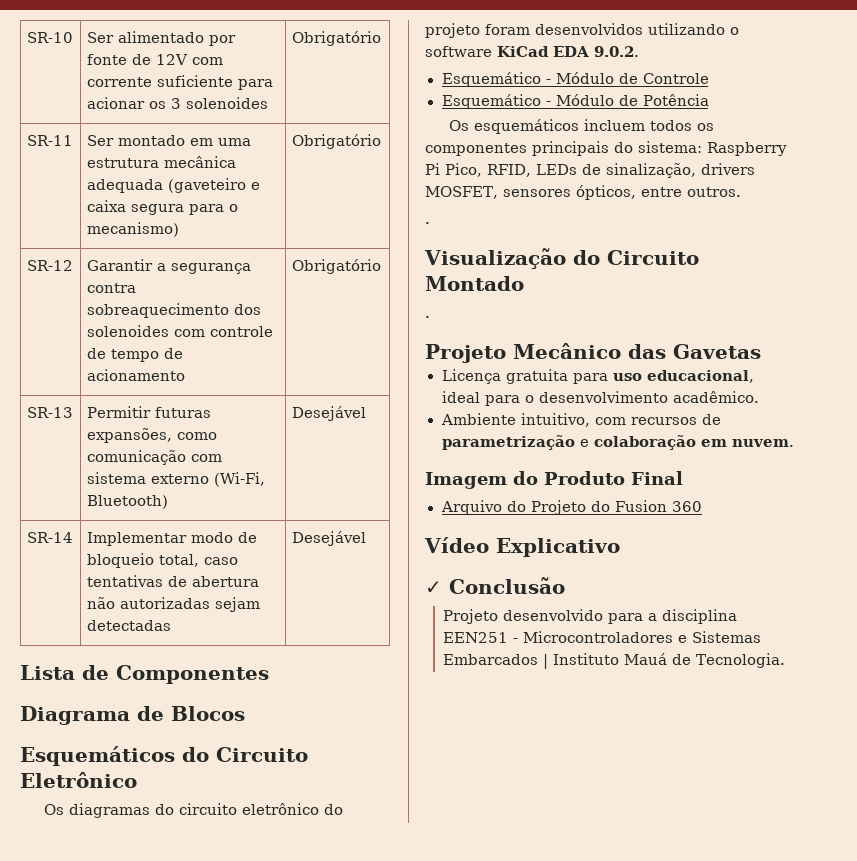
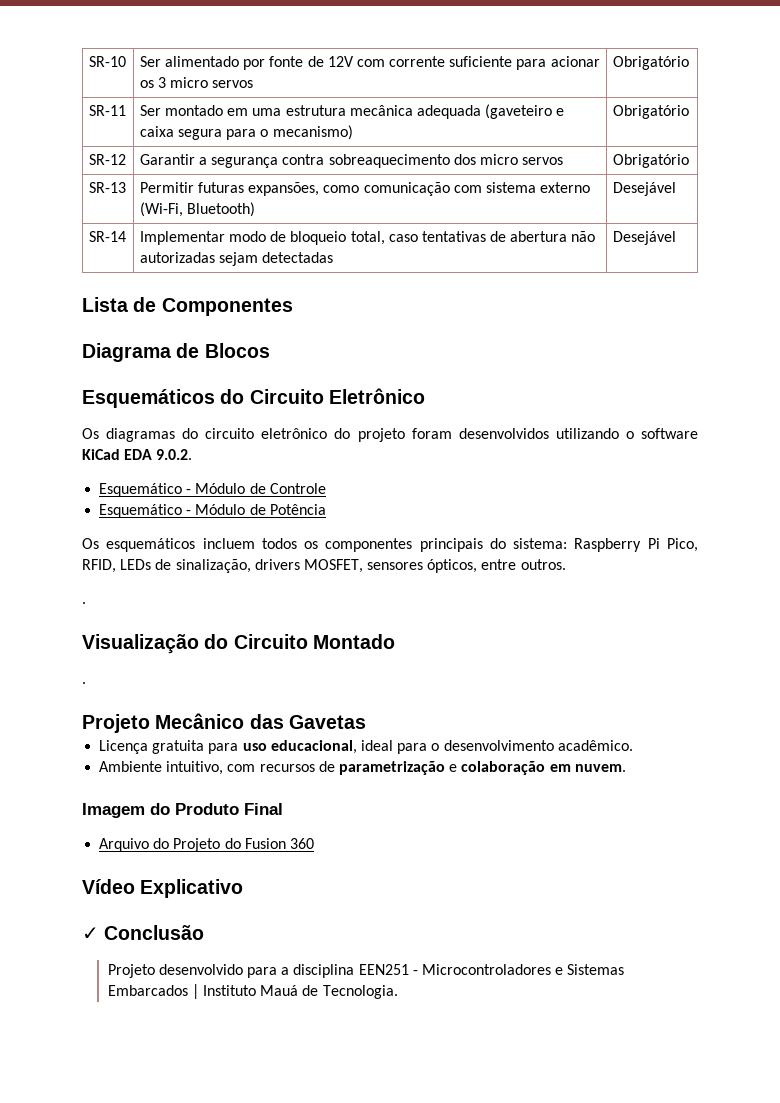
- SR-10 | Ser alimentado por fonte de 12V com corrente suficiente para acionar os 3 solenoides | Obrigatório
+ SR-10 | Ser alimentado por fonte de 12V com corrente suficiente para acionar os 3 micro servos | Obrigatório
- SR-12 | Garantir a segurança contra sobreaquecimento dos solenoides com controle de tempo de acionamento | Obrigatório
+ SR-12 | Garantir a segurança contra sobreaquecimento dos micro servos | Obrigatório

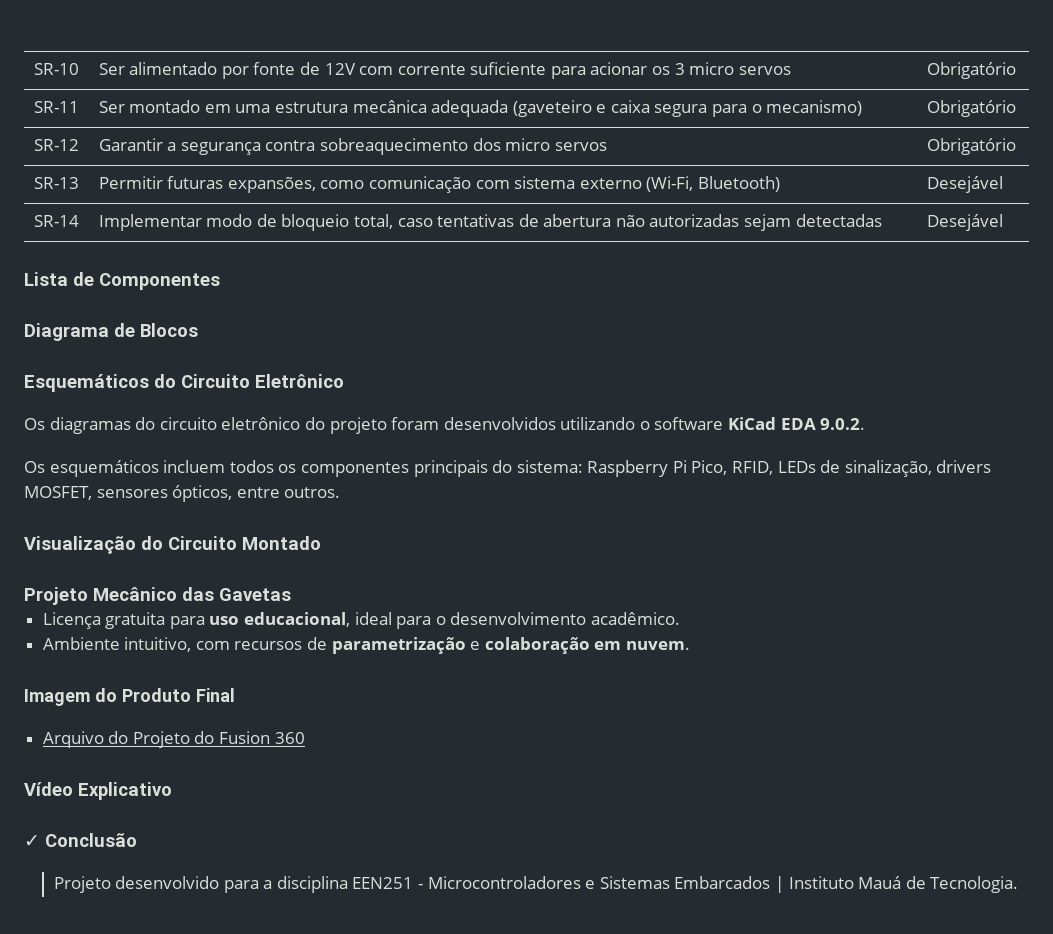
- Esquemático - Módulo de Controle
- Esquemático - Módulo de Potência
  Os esquemáticos incluem todos os componentes principais do sistema: Raspberry Pi Pico, RFID, LEDs de sinalização, drivers MOSFET, sensores ópticos, entre outros.
- .
  Visualização do Circuito Montado
- .

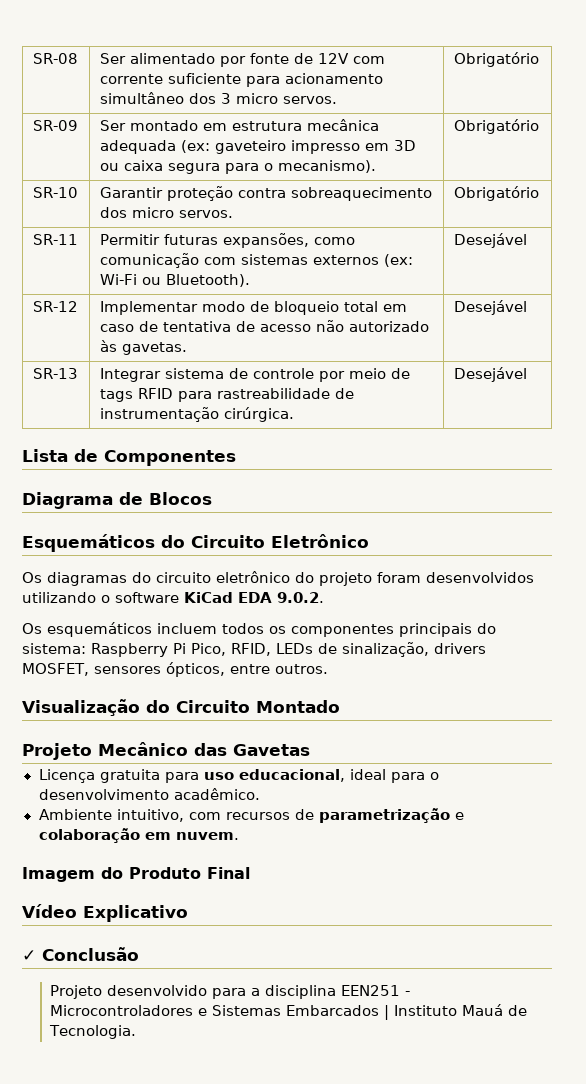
- SR-10 | Ser alimentado por fonte de 12V com corrente suficiente para acionar os 3 micro servos | Obrigatório
- SR-11 | Ser montado em uma estrutura mecânica adequada (gaveteiro e caixa segura para o mecanismo) | Obrigatório
- SR-12 | Garantir a segurança contra sobreaquecimento dos micro servos | Obrigatório
- SR-13 | Permitir futuras expansões, como comunicação com sistema externo (Wi-Fi, Bluetooth) | Desejável
- SR-14 | Implementar modo de bloqueio total, caso tentativas de abertura não autorizadas sejam detectadas | Desejável
+ SR-08 | Ser alimentado por fonte de 12V com corrente suficiente para acionamento simultâneo dos 3 micro servos. | Obrigatório
+ SR-09 | Ser montado em estrutura mecânica adequada (ex: gaveteiro impresso em 3D ou caixa segura para o mecanismo). | Obrigatório
+ SR-10 | Garantir proteção contra sobreaquecimento dos micro servos. | Obrigatório
+ SR-11 | Permitir futuras expansões, como comunicação com sistemas externos (ex: Wi-Fi ou Bluetooth). | Desejável
+ SR-12 | Implementar modo de bloqueio total em caso de tentativa de acesso não autorizado às gavetas. | Desejável
+ SR-13 | Integrar sistema de controle por meio de tags RFID para rastreabilidade de instrumentação cirúrgica. | Desejável
- Arquivo do Projeto do Fusion 360

